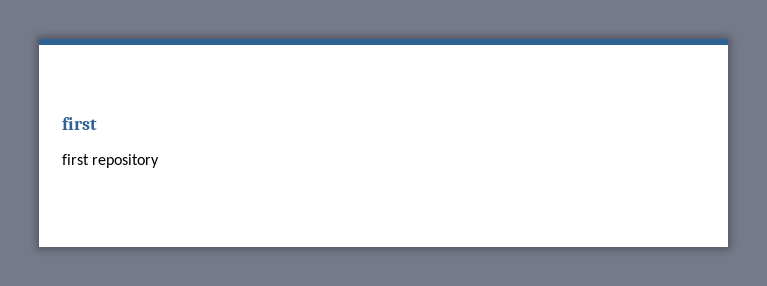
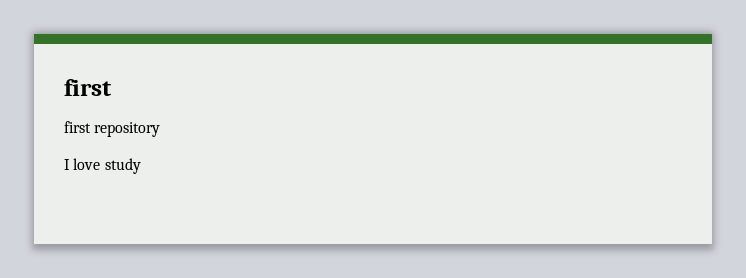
+ I love study

